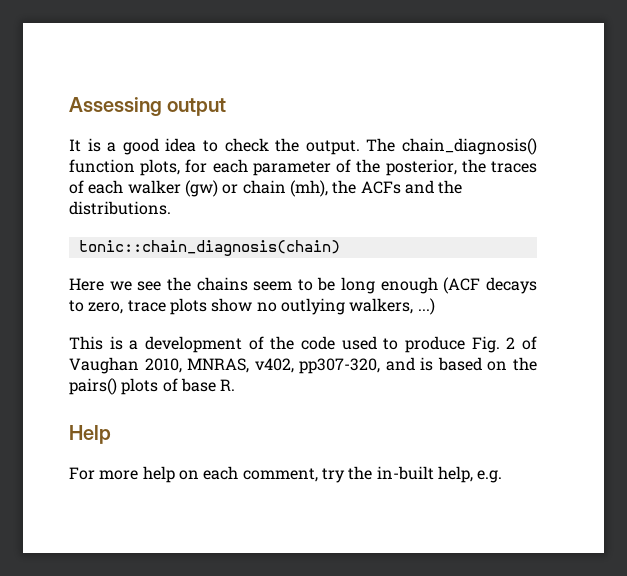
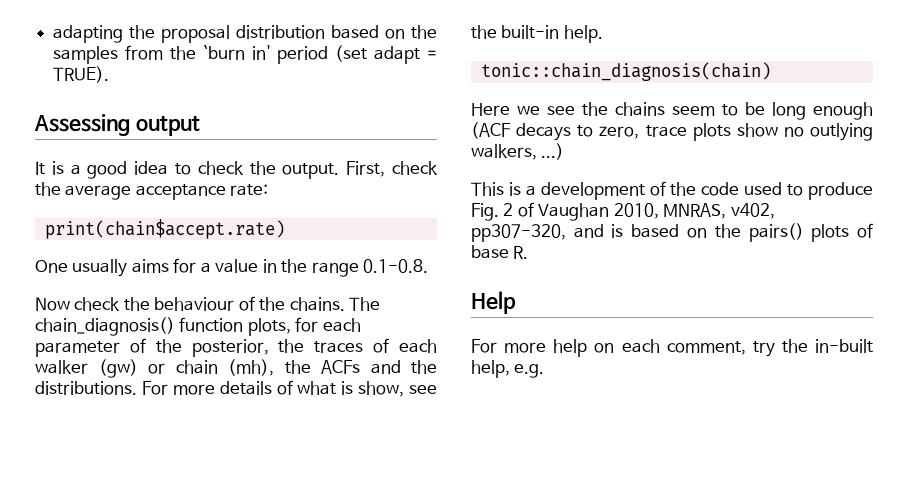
+ adapting the proposal distribution based on the samples from the `burn in' period (set adapt = TRUE).
+ First, check the average acceptance rate:
+ print(chain$accept.rate)
+ One usually aims for a value in the range 0.1-0.8.
+ Now check the behaviour of the chains.
+ For more details of what is show, see the built-in help.

